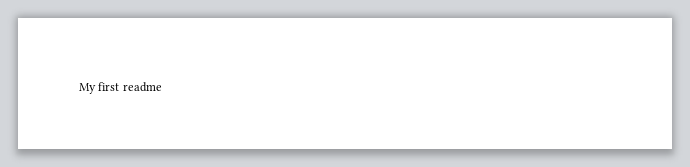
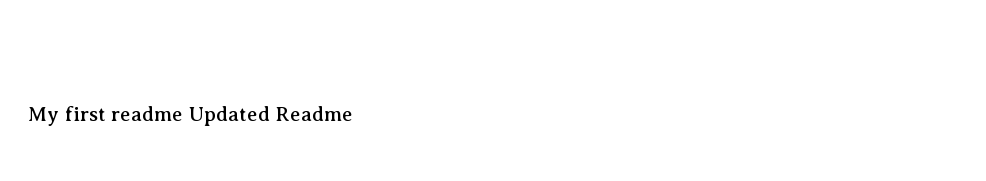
- My first readme
+ My first readme Updated Readme

